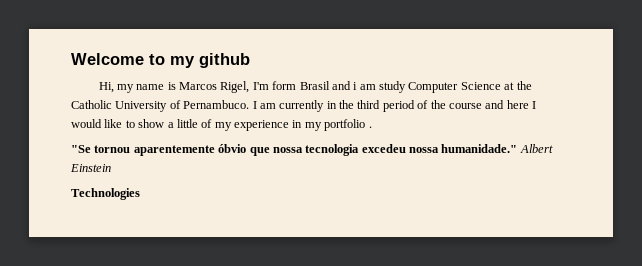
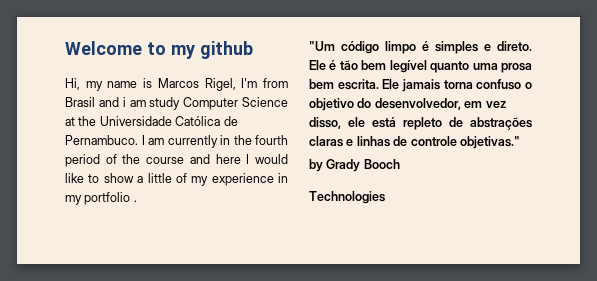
- Hi, my name is Marcos Rigel, I'm form Brasil and i am study Computer Science at the Catholic University of Pernambuco.
+ Hi, my name is Marcos Rigel, I'm from Brasil and i am study Computer Science at the Universidade Católica de Pernambuco.
- I am currently in the third period of the course and here I would like to show a little of my experience in my portfolio .
+ I am currently in the fourth period of the course and here I would like to show a little of my experience in my portfolio .
- "Se tornou aparentemente óbvio que nossa tecnologia excedeu nossa humanidade." Albert Einstein
+ "Um código limpo é simples e direto. Ele é tão bem legível quanto uma prosa bem escrita. Ele jamais torna confuso o objetivo do desenvolvedor, em vez disso, ele está repleto de abstrações claras e linhas de controle objetivas."
+ by Grady Booch

